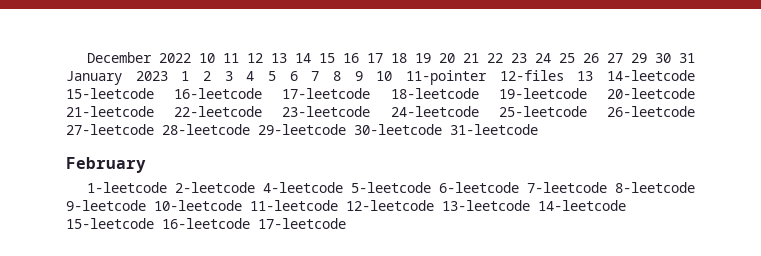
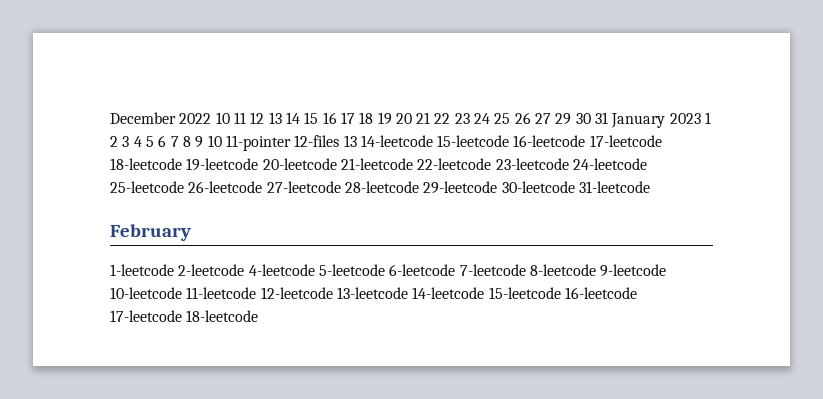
- 1-leetcode 2-leetcode 4-leetcode 5-leetcode 6-leetcode 7-leetcode 8-leetcode 9-leetcode 10-leetcode 11-leetcode 12-leetcode 13-leetcode 14-leetcode 15-leetcode 16-leetcode 17-leetcode
+ 1-leetcode 2-leetcode 4-leetcode 5-leetcode 6-leetcode 7-leetcode 8-leetcode 9-leetcode 10-leetcode 11-leetcode 12-leetcode 13-leetcode 14-leetcode 15-leetcode 16-leetcode 17-leetcode 18-leetcode

